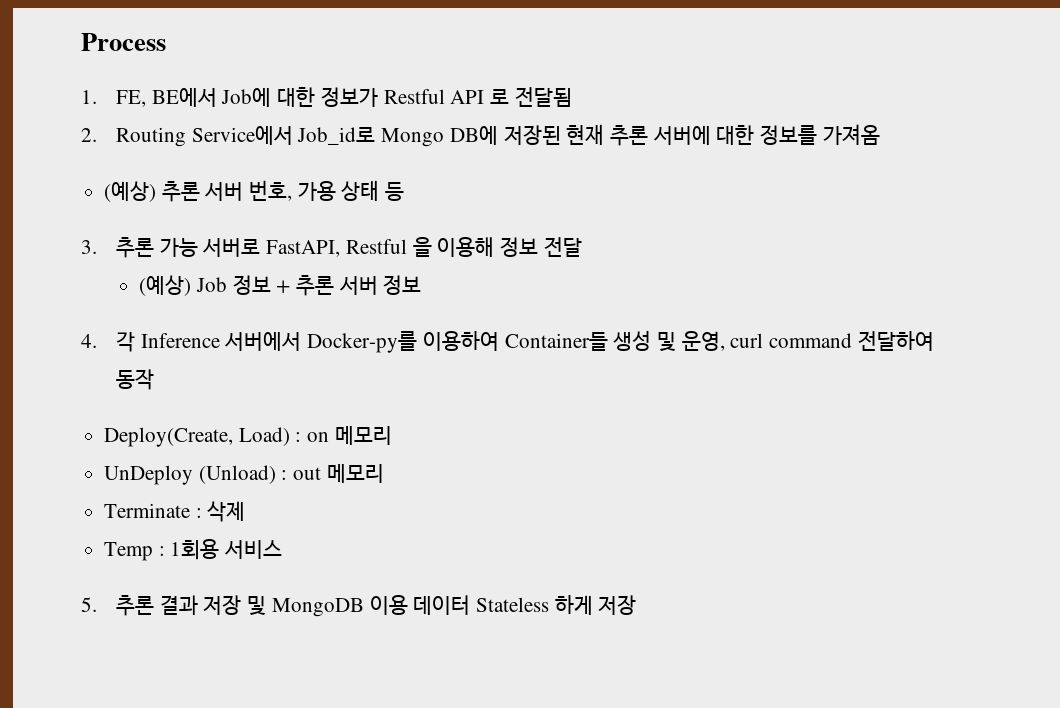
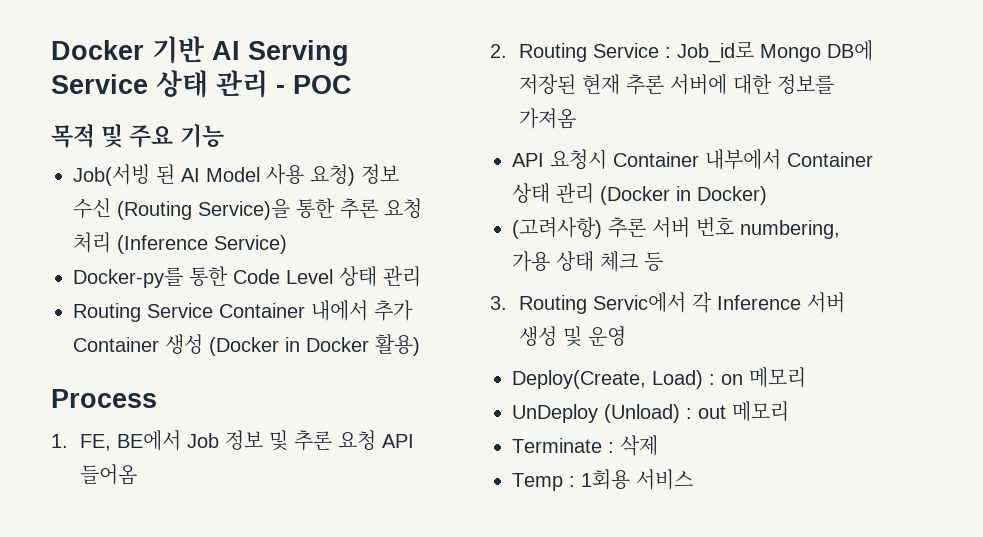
+ Docker 기반 AI Serving Service 상태 관리 - POC
+ 목적 및 주요 기능
+ Job(서빙 된 AI Model 사용 요청) 정보 수신 (Routing Service)을 통한 추론 요청 처리 (Inference Service)
+ Docker-py를 통한 Code Level 상태 관리
+ Routing Service Container 내에서 추가 Container 생성 (Docker in Docker 활용)
  Process
- 1. FE, BE에서 Job에 대한 정보가 Restful API 로 전달됨
+ 1. FE, BE에서 Job 정보 및 추론 요청 API 들어옴
- 2. Routing Service에서 Job_id로 Mongo DB에 저장된 현재 추론 서버에 대한 정보를 가져옴
+ 2. Routing Service : Job_id로 Mongo DB에 저장된 현재 추론 서버에 대한 정보를 가져옴
- (예상) 추론 서버 번호, 가용 상태 등
+ API 요청시 Container 내부에서 Container 상태 관리 (Docker in Docker)
+ (고려사항) 추론 서버 번호 numbering, 가용 상태 체크 등
- 3. 추론 가능 서버로 FastAPI, Restful 을 이용해 정보 전달
- (예상) Job 정보 + 추론 서버 정보
- 4. 각 Inference 서버에서 Docker-py를 이용하여 Container들 생성 및 운영, curl command 전달하여 동작
+ 3. Routing Servic에서 각 Inference 서버 생성 및 운영
- 5. 추론 결과 저장 및 MongoDB 이용 데이터 Stateless 하게 저장

